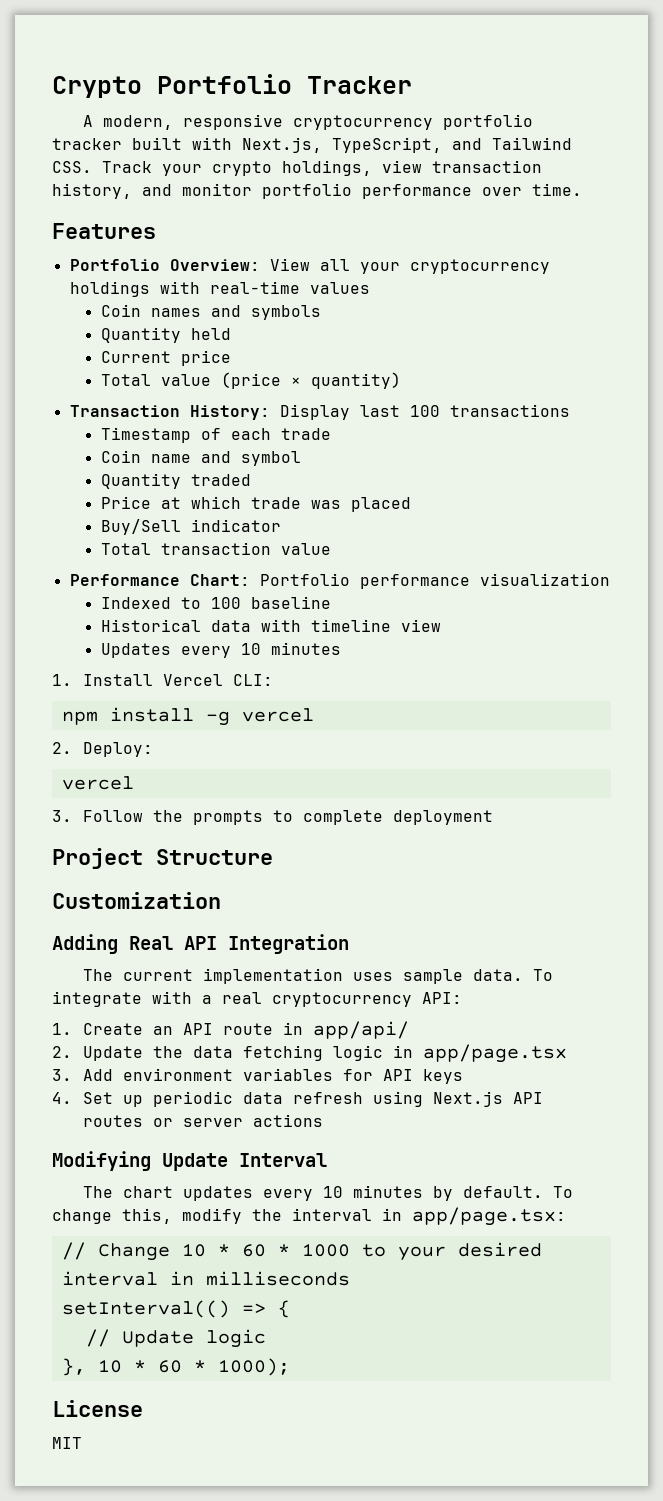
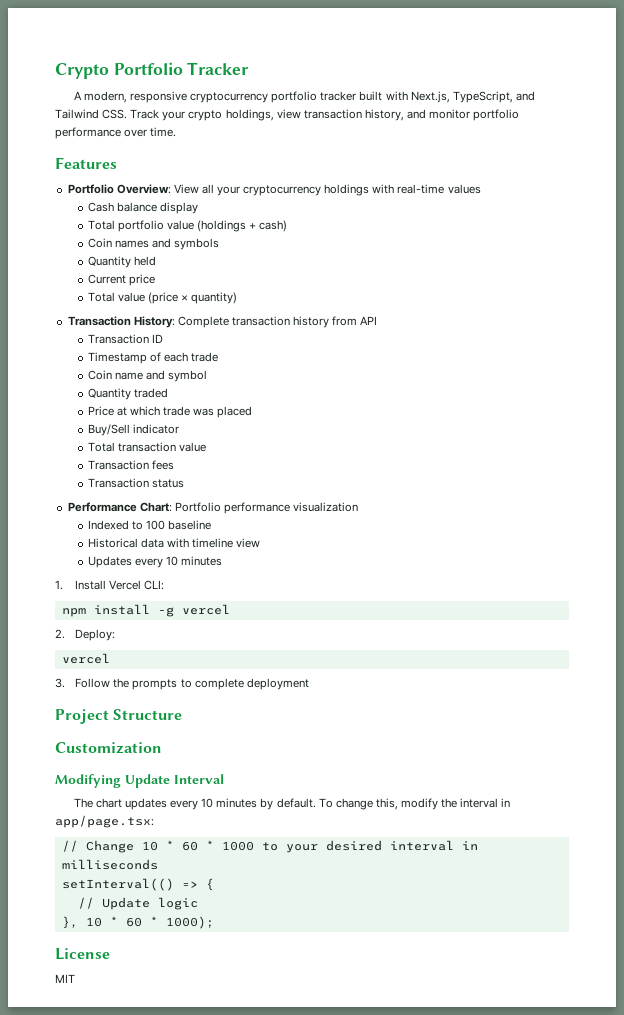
+ Cash balance display
+ Total portfolio value (holdings + cash)
- Transaction History: Display last 100 transactions
+ Transaction History: Complete transaction history from API
+ Transaction ID
+ Transaction fees
+ Transaction status
- Adding Real API Integration
- The current implementation uses sample data. To integrate with a real cryptocurrency API:
- 1. Create an API route in app/api/
- 2. Update the data fetching logic in app/page.tsx
- 3. Add environment variables for API keys
- 4. Set up periodic data refresh using Next.js API routes or server actions

